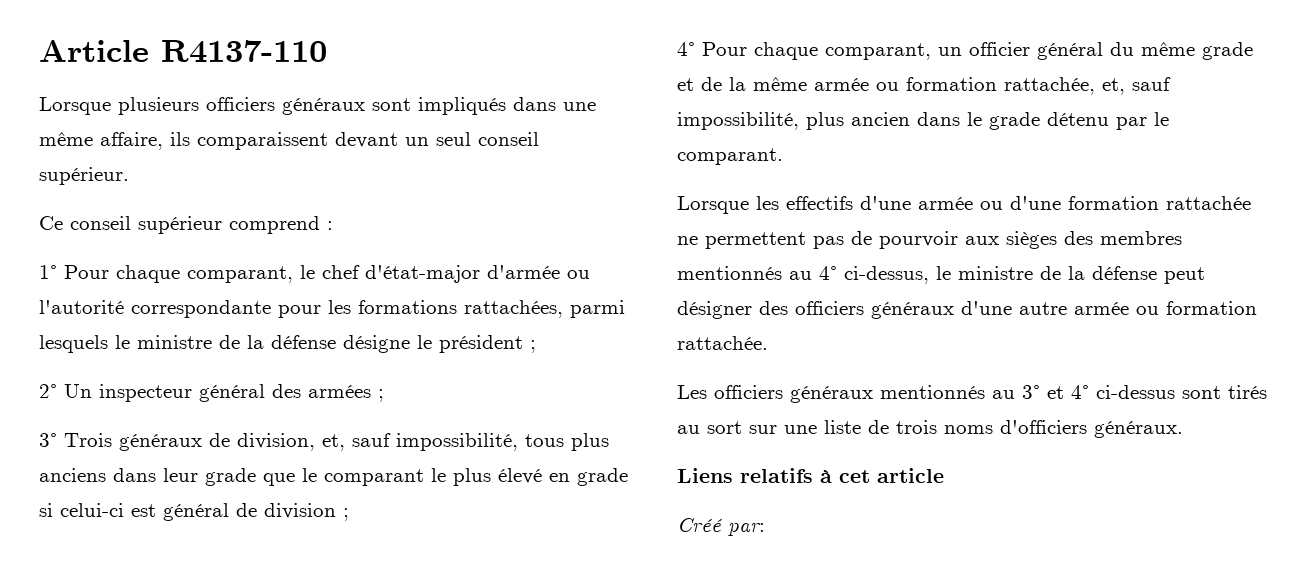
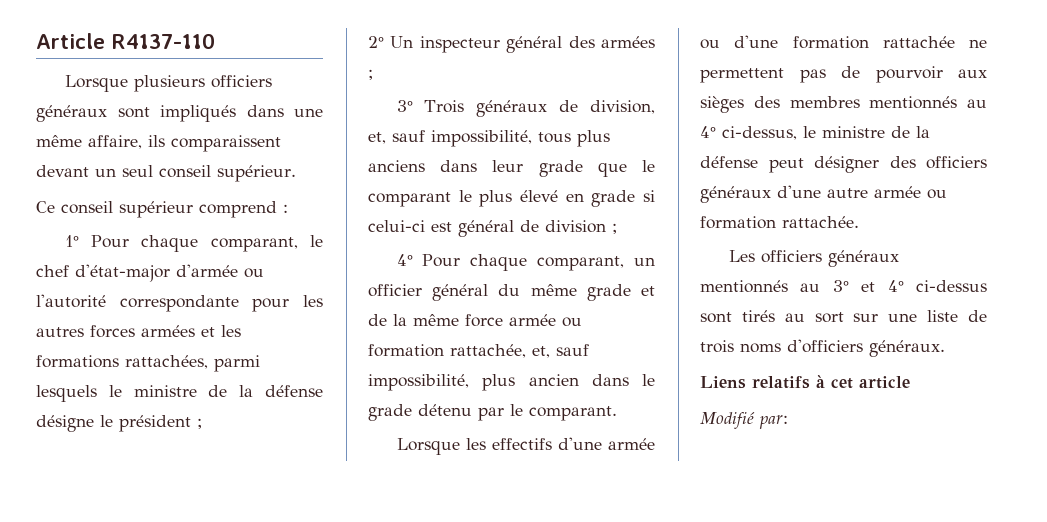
- 1° Pour chaque comparant, le chef d'état-major d'armée ou l'autorité correspondante pour les formations rattachées, parmi lesquels le ministre de la défense désigne le président ;
+ 1° Pour chaque comparant, le chef d'état-major d'armée ou l'autorité correspondante pour les autres forces armées et les formations rattachées, parmi lesquels le ministre de la défense désigne le président ;
- 4° Pour chaque comparant, un officier général du même grade et de la même armée ou formation rattachée, et, sauf impossibilité, plus ancien dans le grade détenu par le comparant.
+ 4° Pour chaque comparant, un officier général du même grade et de la même force armée ou formation rattachée, et, sauf impossibilité, plus ancien dans le grade détenu par le comparant.
- Créé par:
+ Modifié par:

